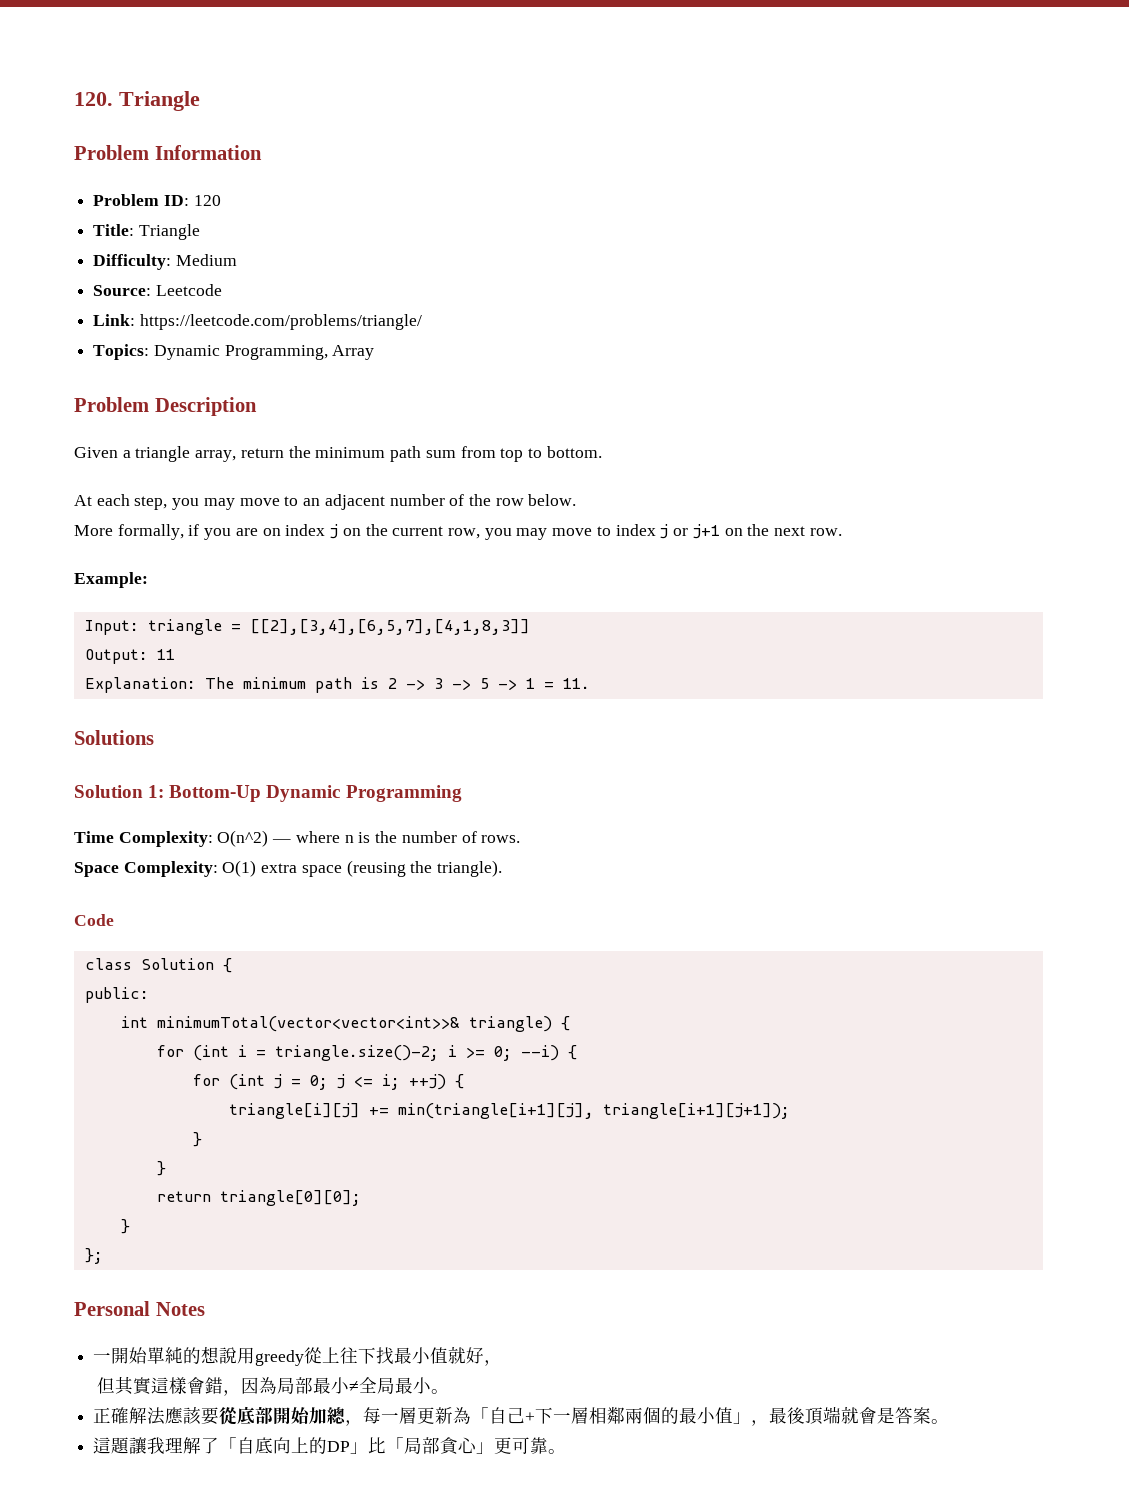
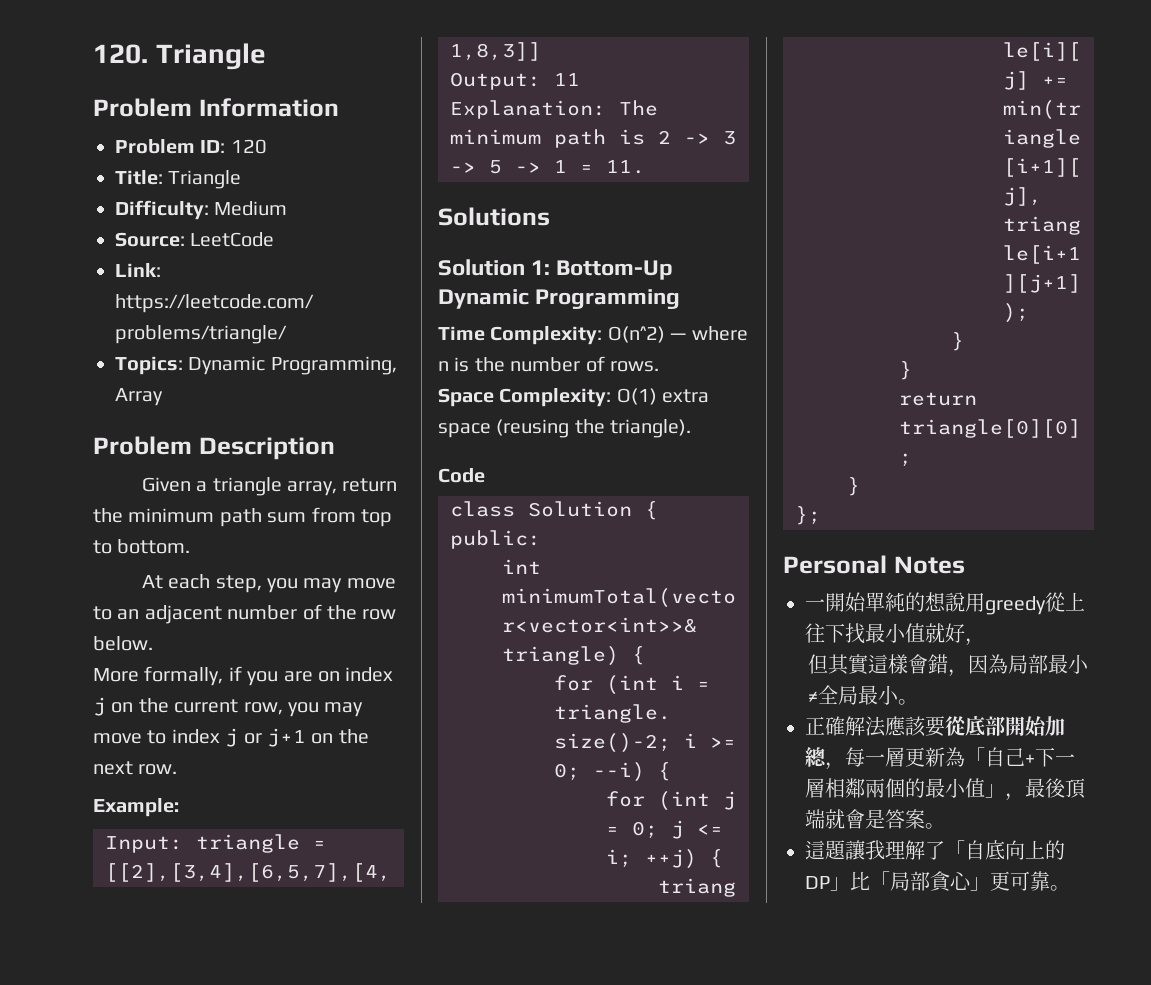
- Source: Leetcode
+ Source: LeetCode

